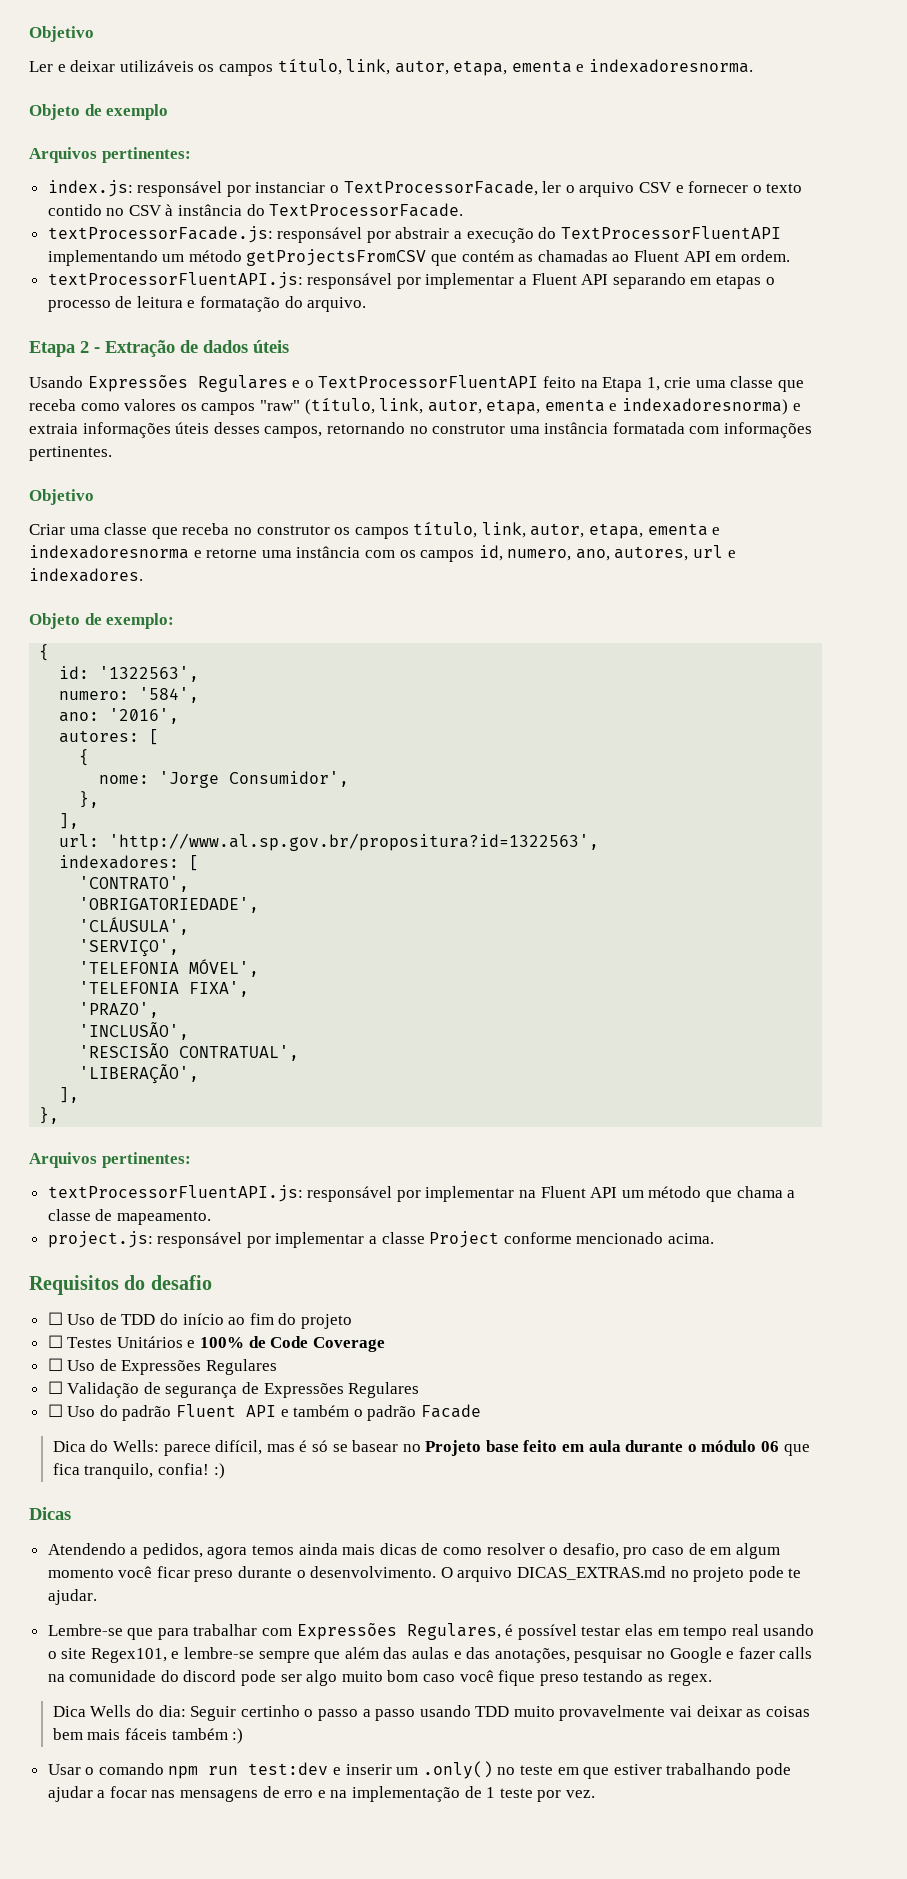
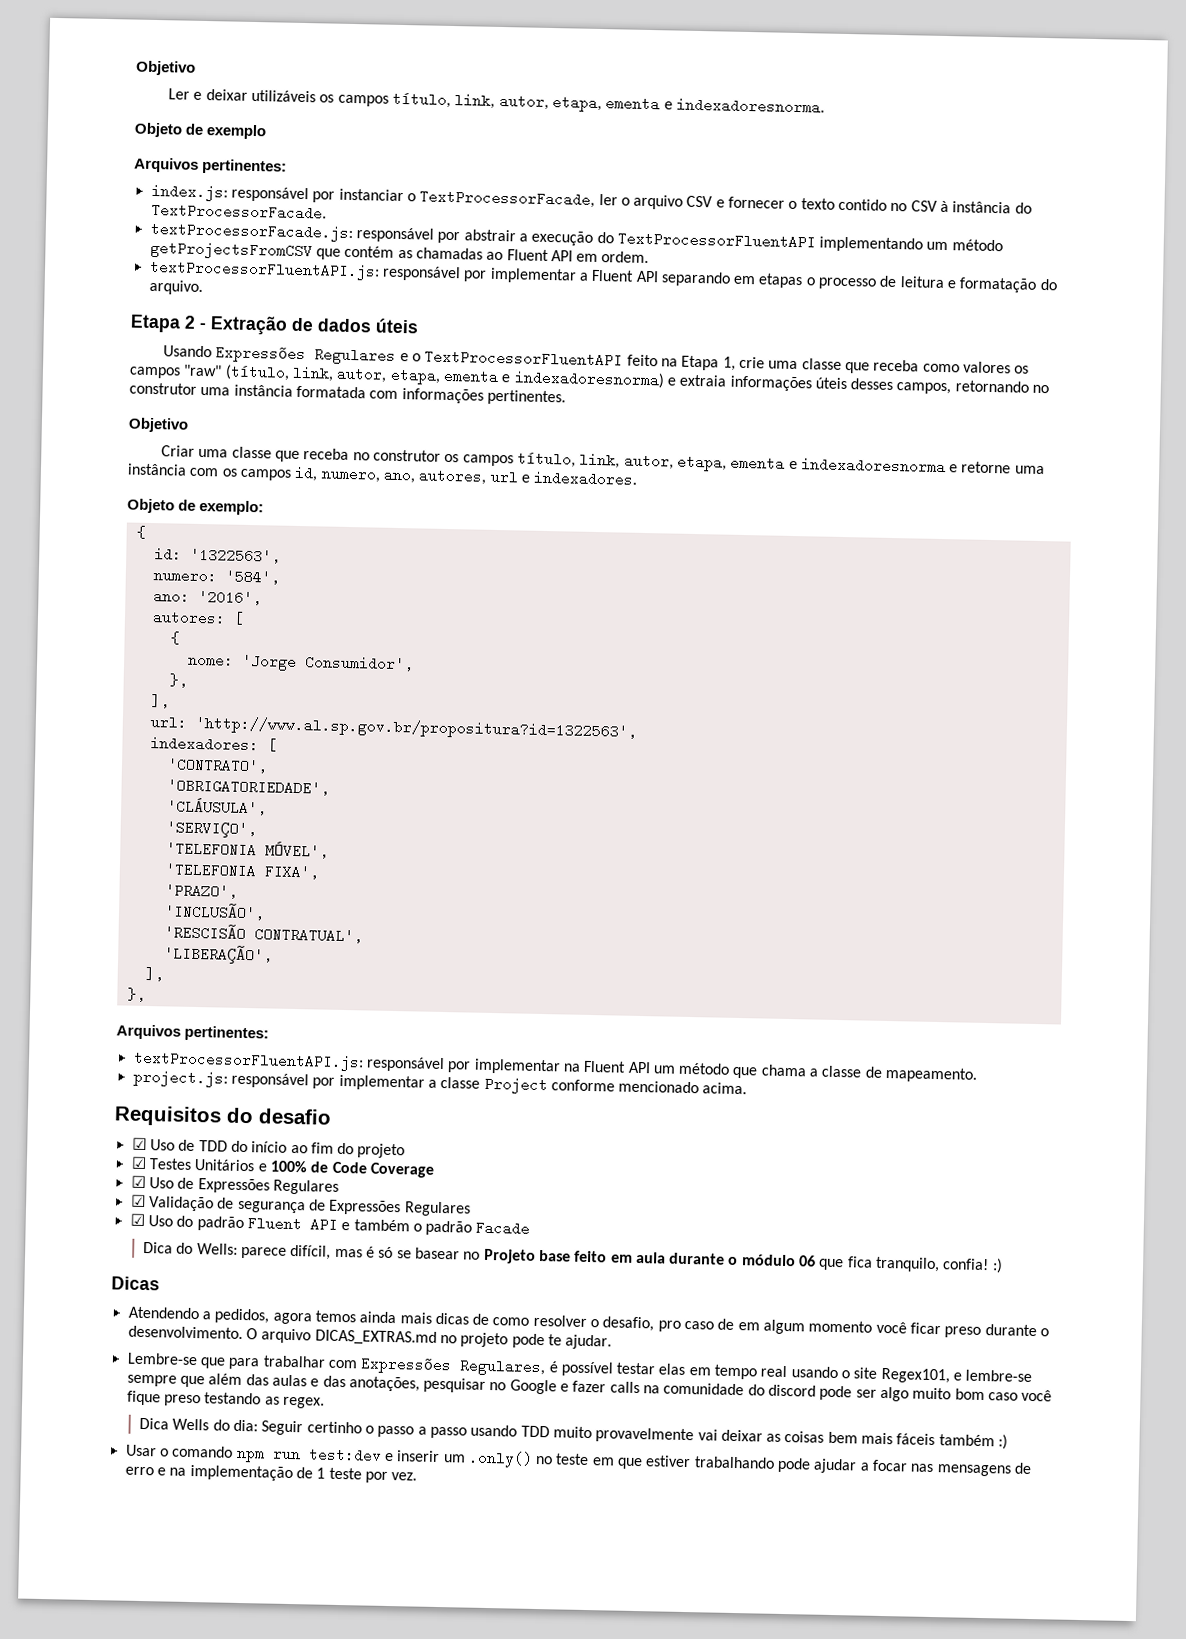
- ☐ Uso de TDD do início ao fim do projeto
+ ☑ Uso de TDD do início ao fim do projeto
- ☐ Testes Unitários e 100% de Code Coverage
+ ☑ Testes Unitários e 100% de Code Coverage
- ☐ Uso de Expressões Regulares
+ ☑ Uso de Expressões Regulares
- ☐ Validação de segurança de Expressões Regulares
+ ☑ Validação de segurança de Expressões Regulares
- ☐ Uso do padrão Fluent API e também o padrão Facade
+ ☑ Uso do padrão Fluent API e também o padrão Facade

